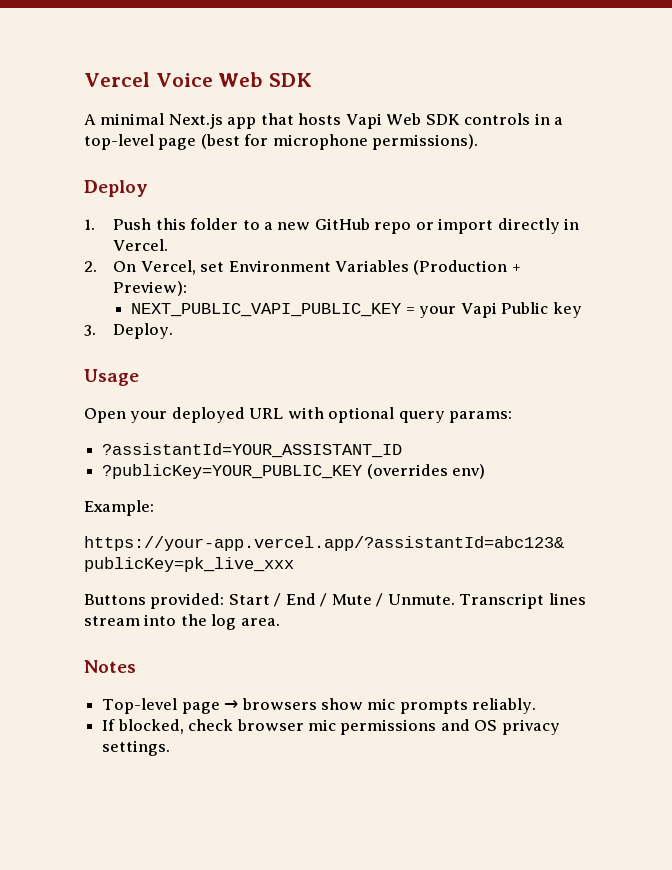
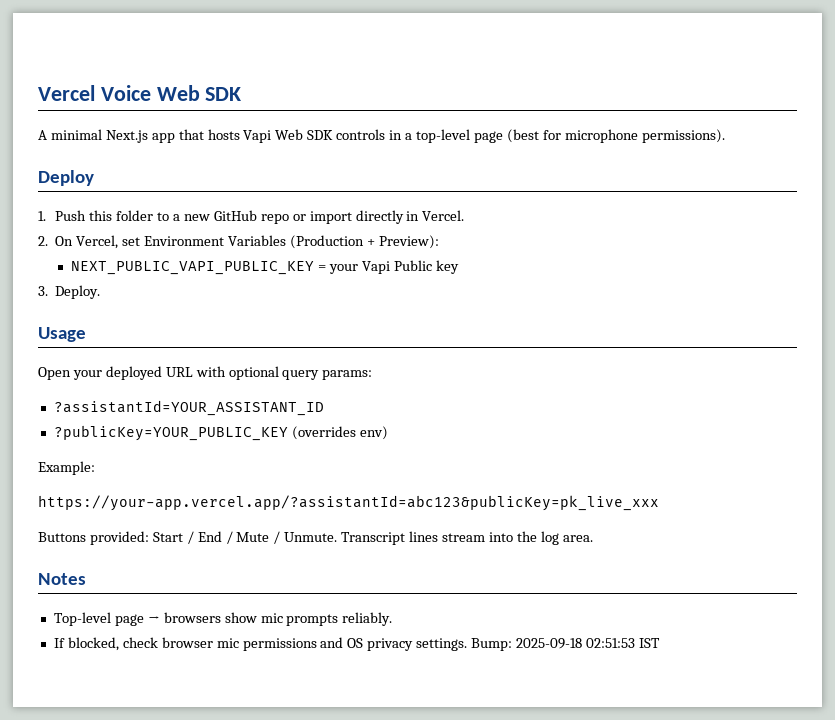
+ Bump: 2025-09-18 02:51:53 IST

